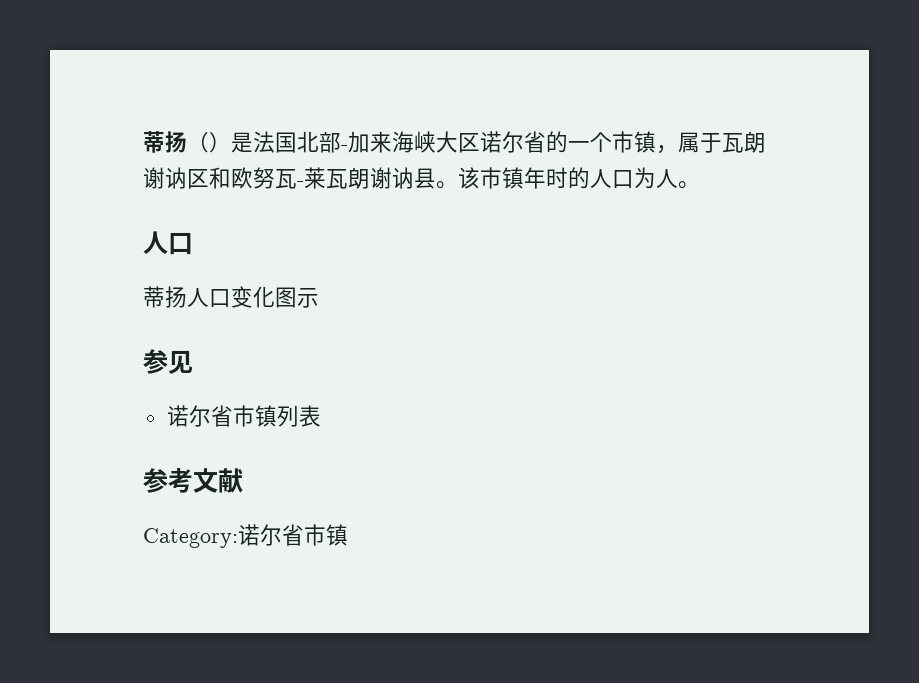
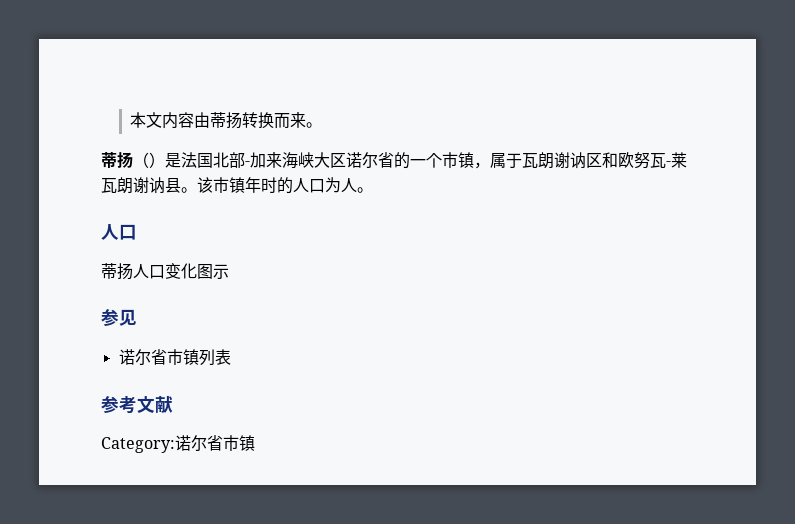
+ 本文内容由蒂扬转换而来。

